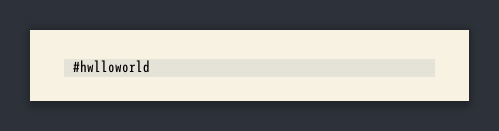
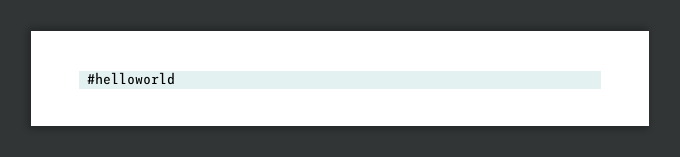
- #hwlloworld
+ #helloworld

